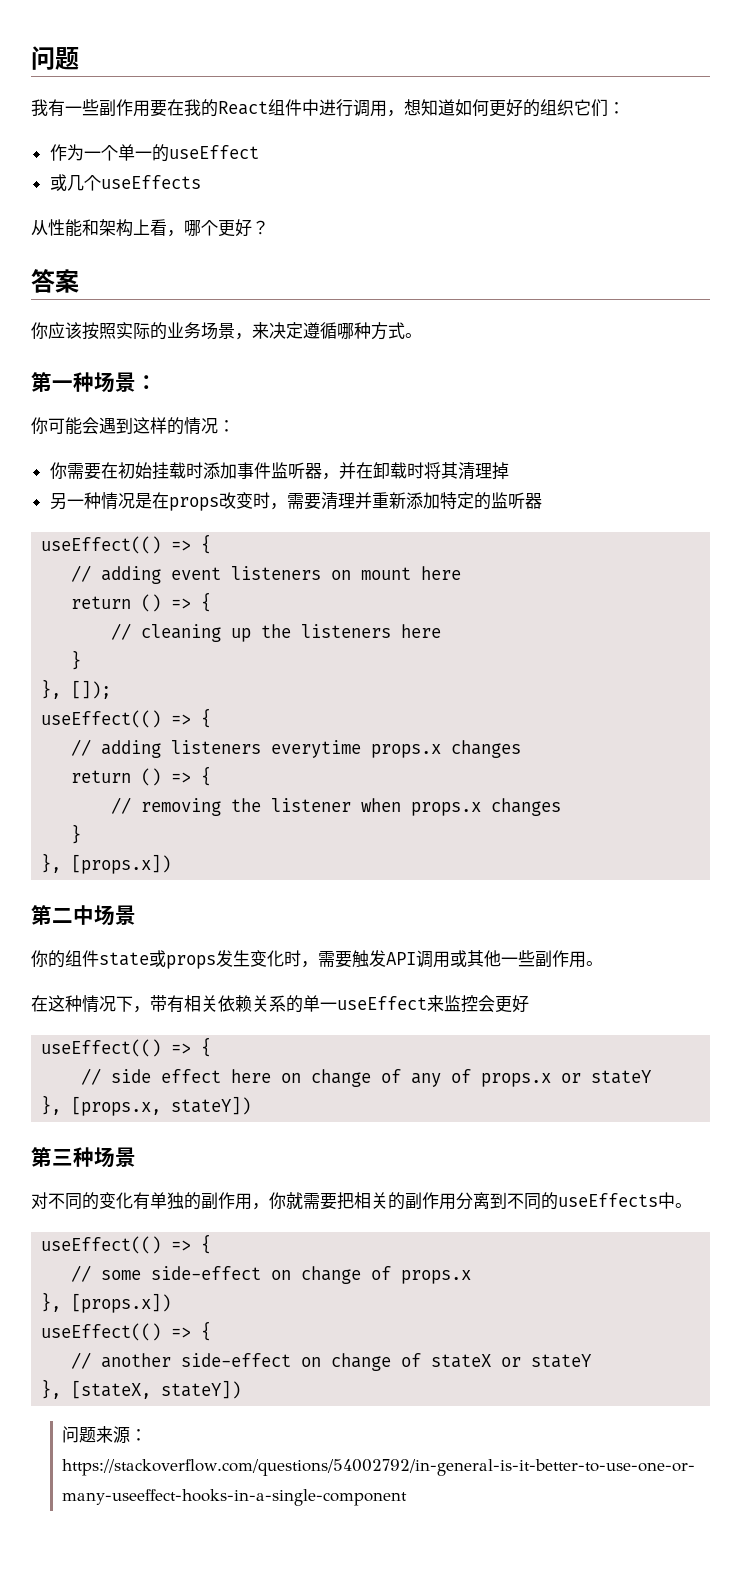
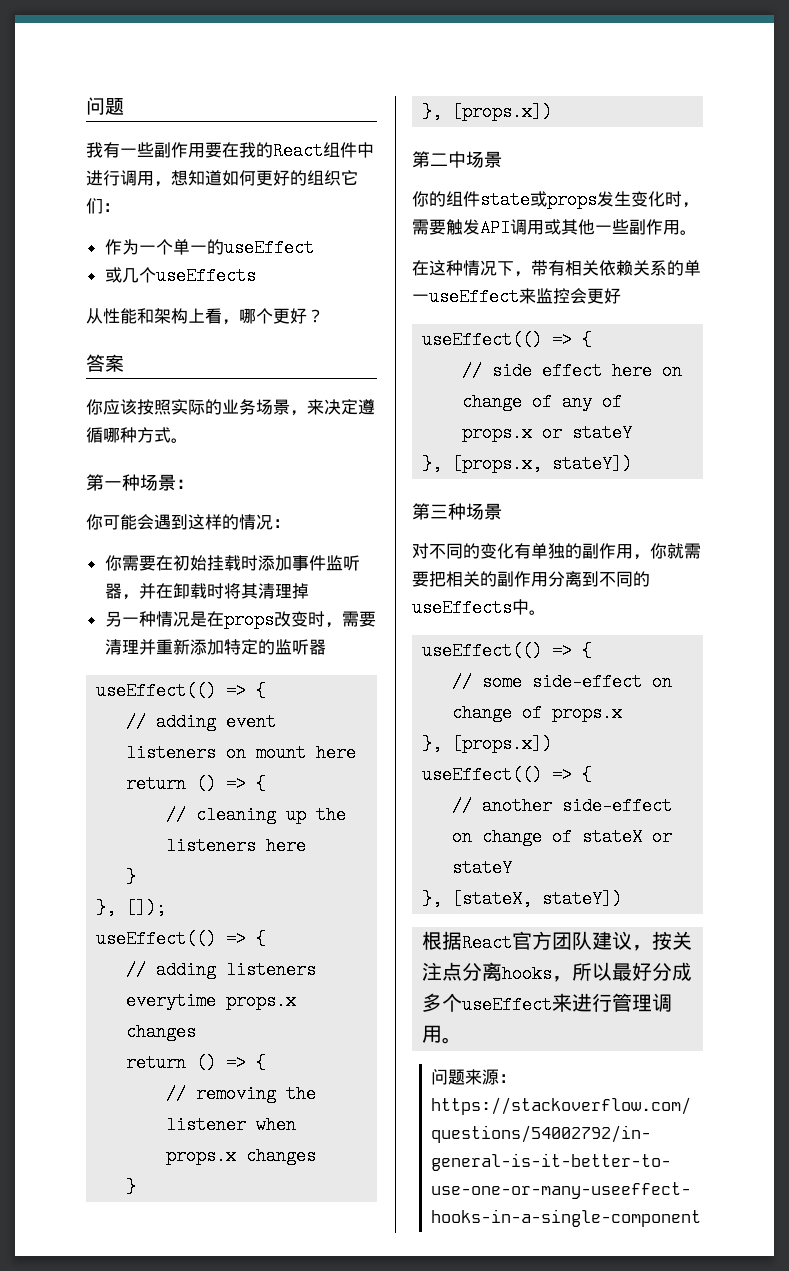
+ 根据React官方团队建议，按关注点分离hooks，所以最好分成多个useEffect来进行管理调用。

